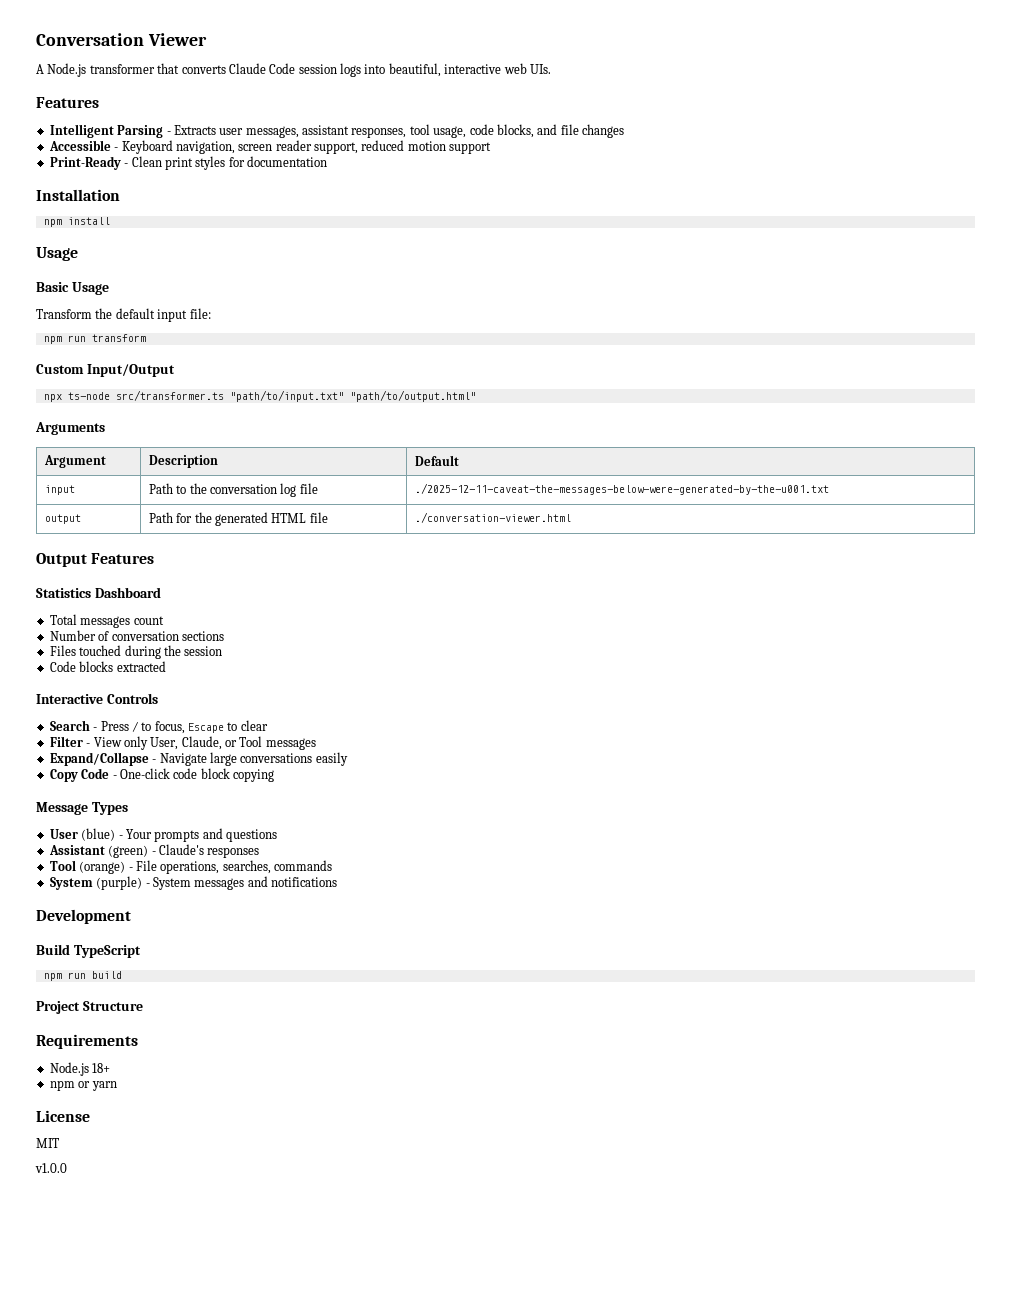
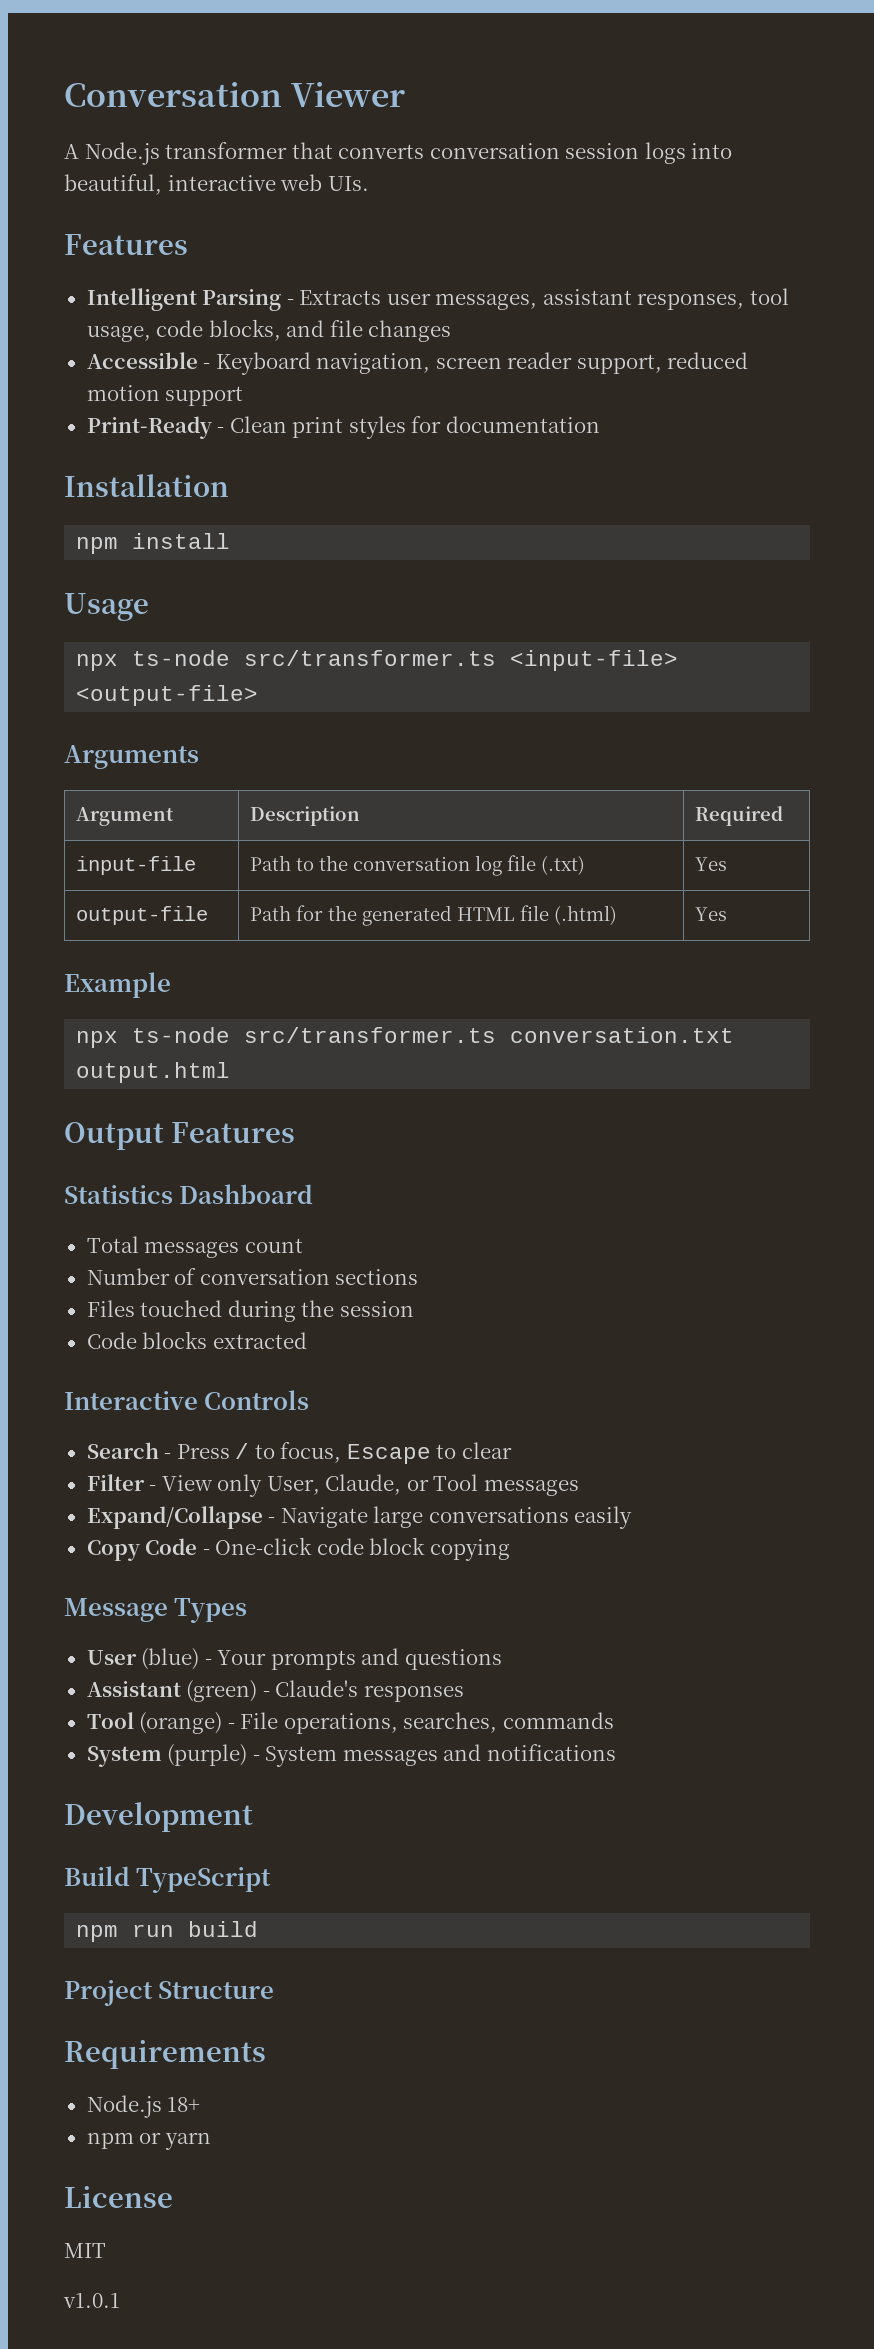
- A Node.js transformer that converts Claude Code session logs into beautiful, interactive web UIs.
+ A Node.js transformer that converts conversation session logs into beautiful, interactive web UIs.
- Basic Usage
- Transform the default input file:
- npm run transform
- Custom Input/Output
- npx ts-node src/transformer.ts "path/to/input.txt" "path/to/output.html"
+ npx ts-node src/transformer.ts <input-file> <output-file>
- Argument | Description | Default
- input | Path to the conversation log file | ./2025-12-11-caveat-the-messages-below-were-generated-by-the-u001.txt
- output | Path for the generated HTML file | ./conversation-viewer.html
+ Argument | Description | Required
+ input-file | Path to the conversation log file (.txt) | Yes
+ output-file | Path for the generated HTML file (.html) | Yes
+ Example
+ npx ts-node src/transformer.ts conversation.txt output.html
- v1.0.0
+ v1.0.1

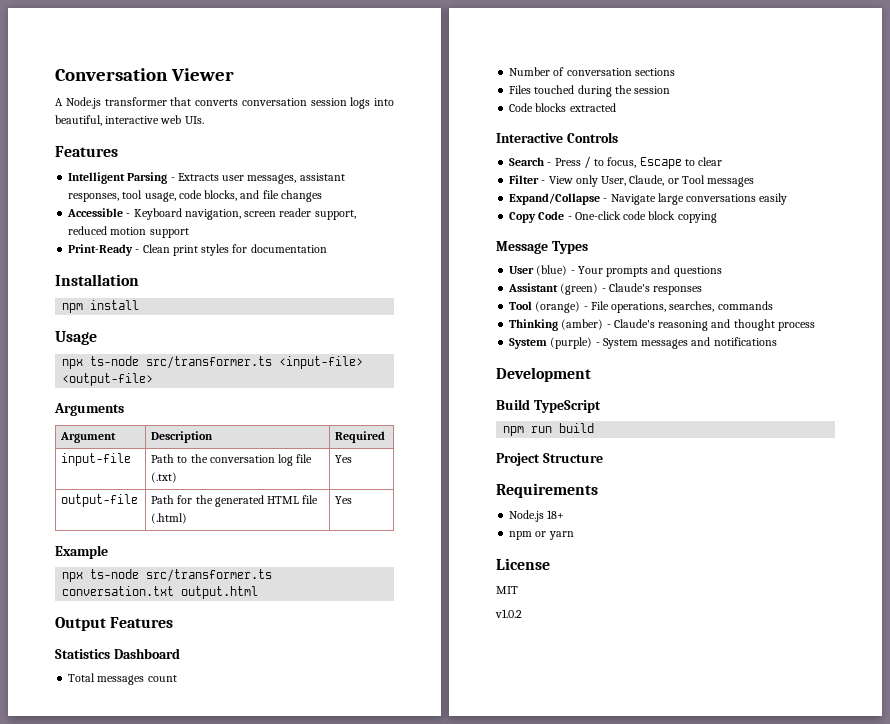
+ Thinking (amber) - Claude's reasoning and thought process
- v1.0.1
+ v1.0.2

